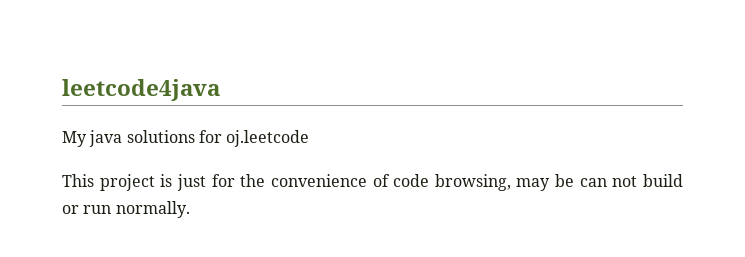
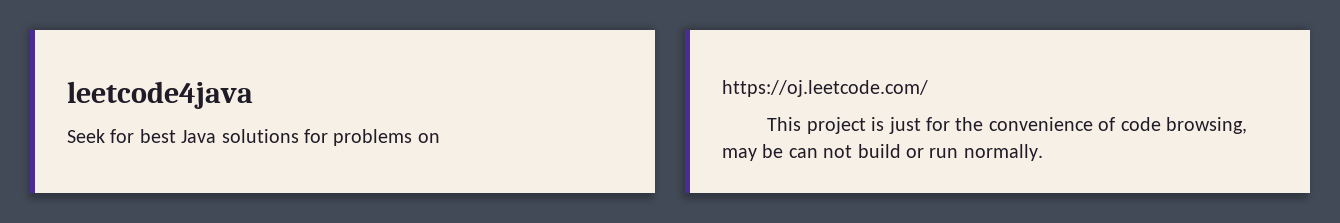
- My java solutions for oj.leetcode
+ Seek for best Java solutions for problems on https://oj.leetcode.com/

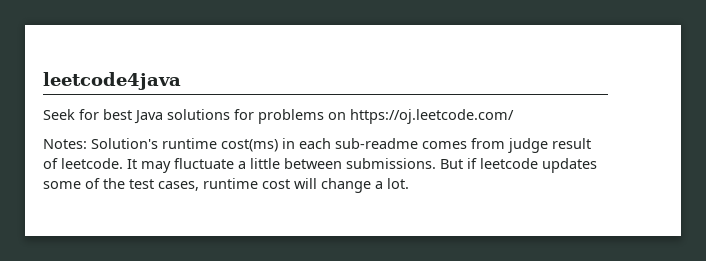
- This project is just for the convenience of code browsing, may be can not build or run normally.
+ Notes: Solution's runtime cost(ms) in each sub-readme comes from judge result of leetcode. It may fluctuate a little between submissions. But if leetcode updates some of the test cases, runtime cost will change a lot.

